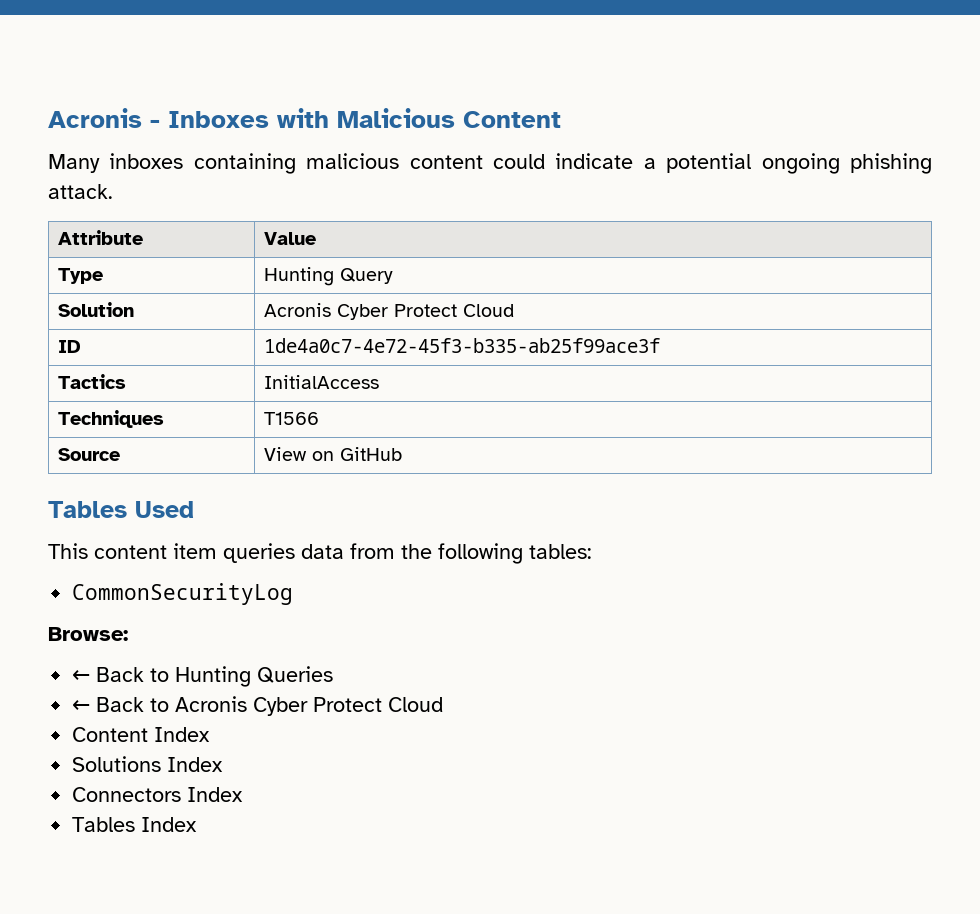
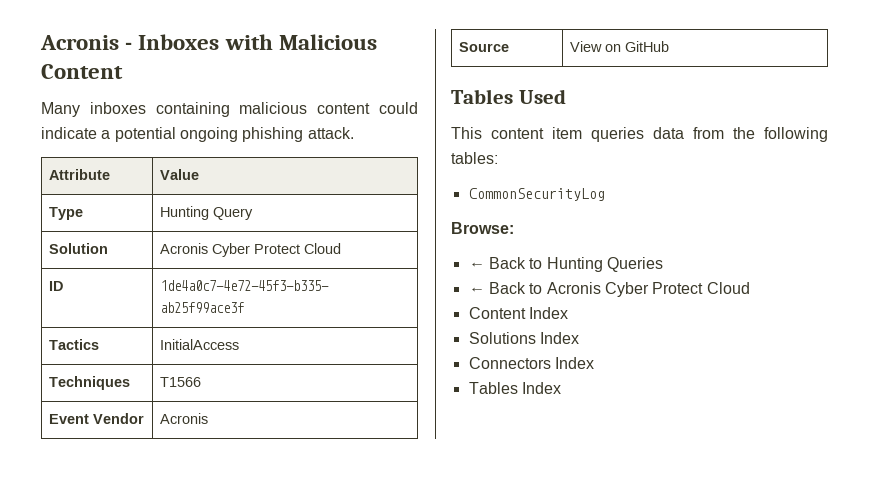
+ Event Vendor | Acronis

